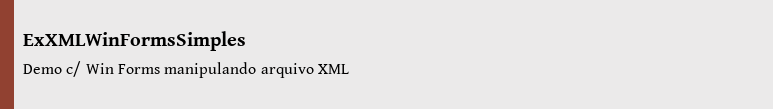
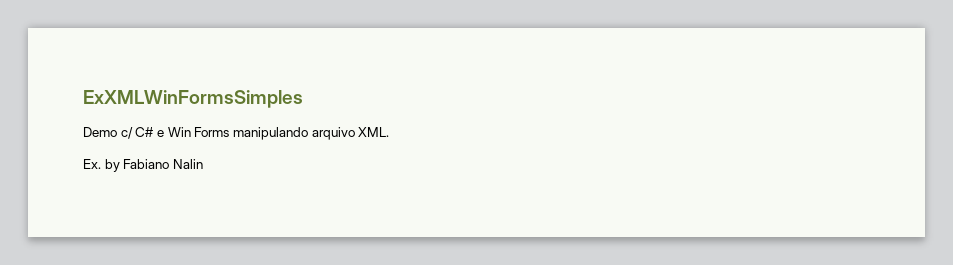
- Demo c/ Win Forms manipulando arquivo XML
+ Demo c/ C# e Win Forms manipulando arquivo XML.
+ Ex. by Fabiano Nalin

